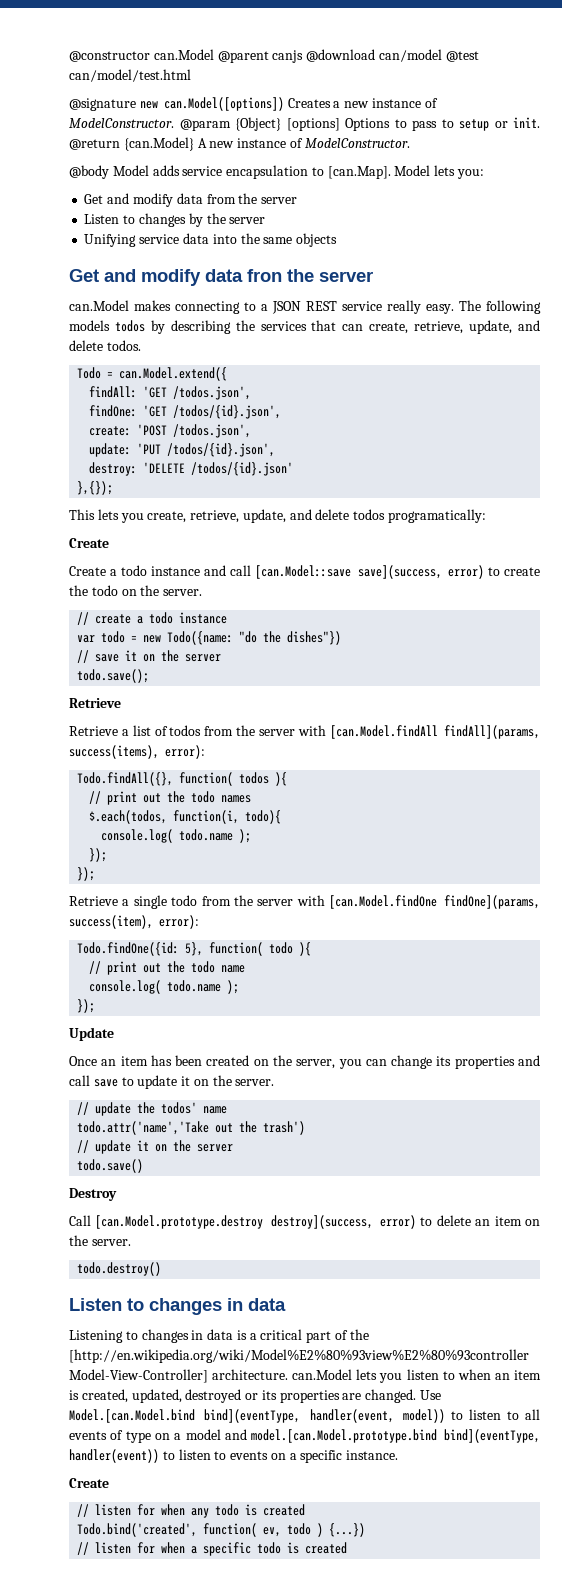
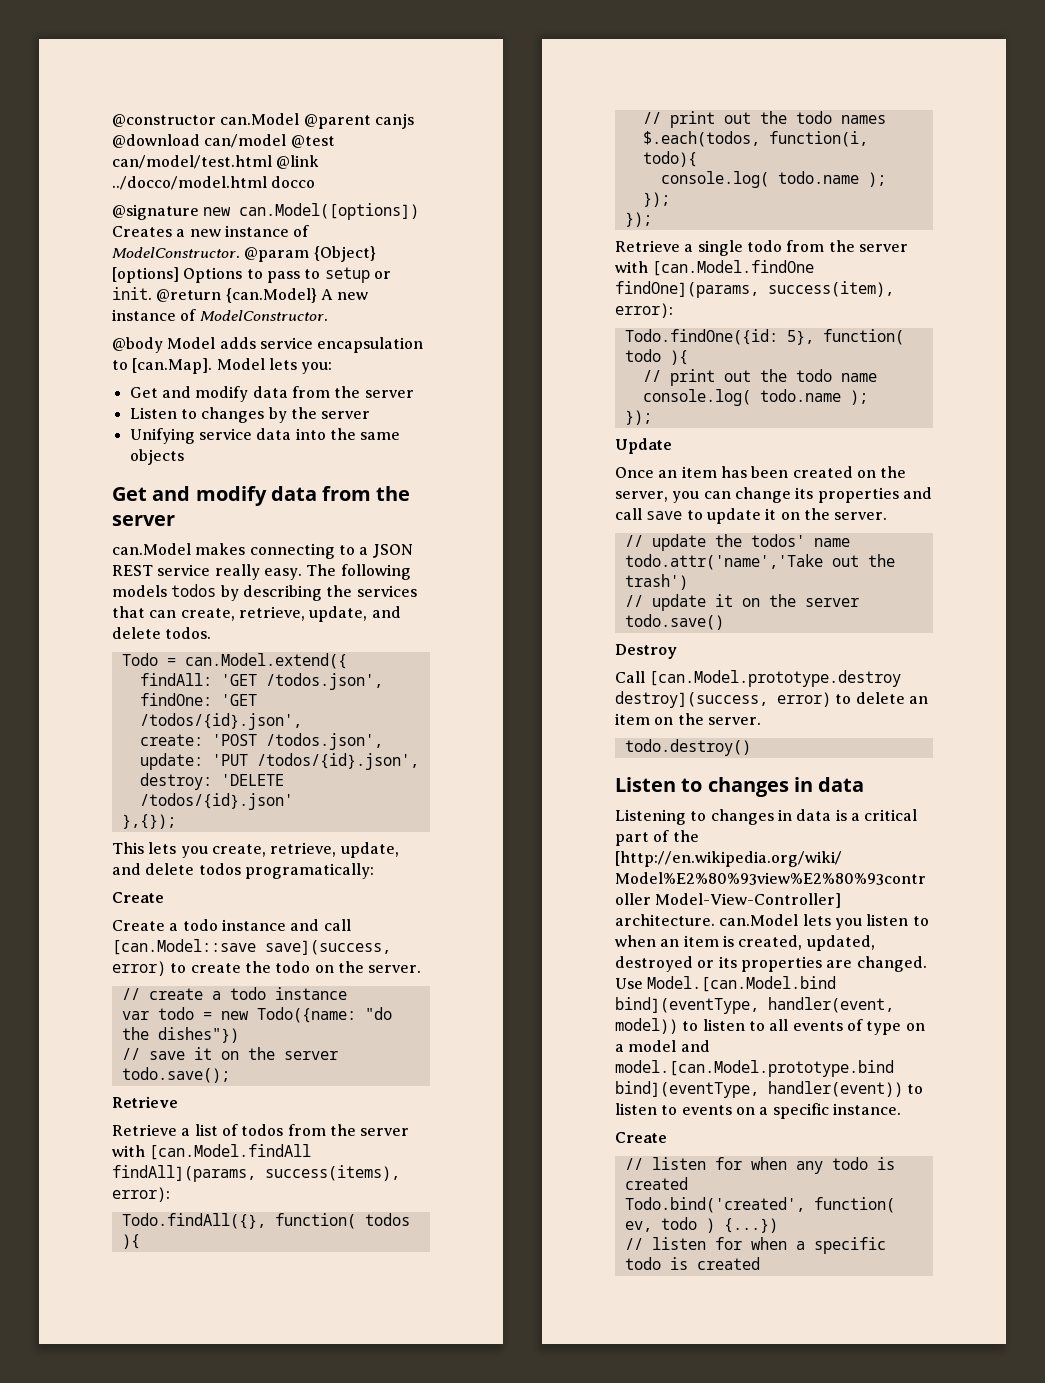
- @constructor can.Model @parent canjs @download can/model @test can/model/test.html
+ @constructor can.Model @parent canjs @download can/model @test can/model/test.html @link ../docco/model.html docco
  Unifying service data into the same objects
- Get and modify data fron the server
+ Get and modify data from the server

